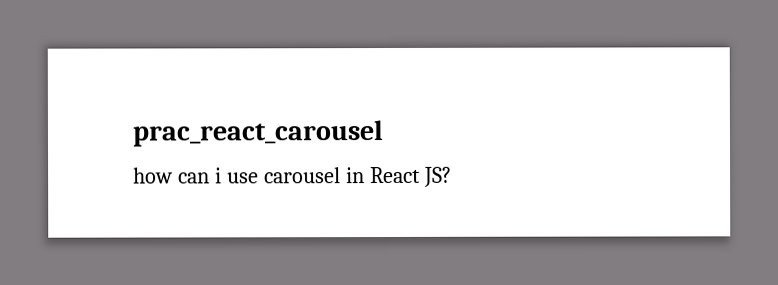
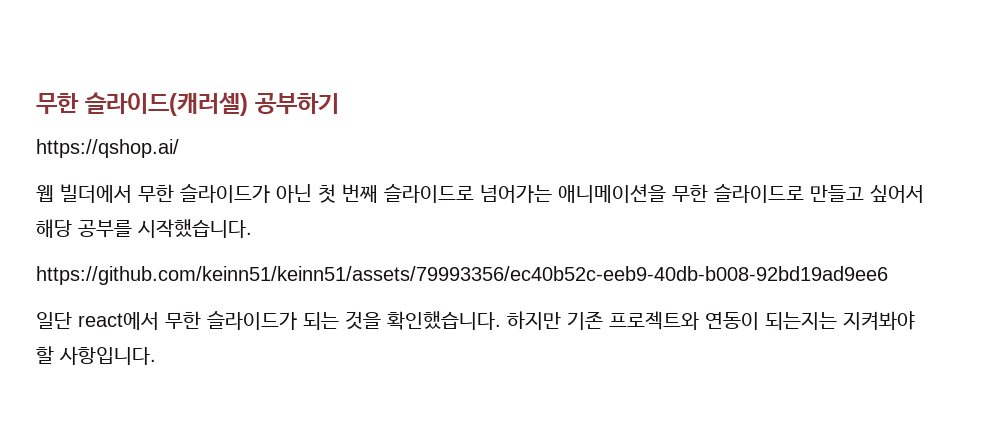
- prac_react_carousel
- how can i use carousel in React JS?
+ 무한 슬라이드(캐러셀) 공부하기
+ https://qshop.ai/
+ 웹 빌더에서 무한 슬라이드가 아닌 첫 번째 슬라이드로 넘어가는 애니메이션을 무한 슬라이드로 만들고 싶어서 해당 공부를 시작했습니다.
+ https://github.com/keinn51/keinn51/assets/79993356/ec40b52c-eeb9-40db-b008-92bd19ad9ee6
+ 일단 react에서 무한 슬라이드가 되는 것을 확인했습니다. 하지만 기존 프로젝트와 연동이 되는지는 지켜봐야 할 사항입니다.

